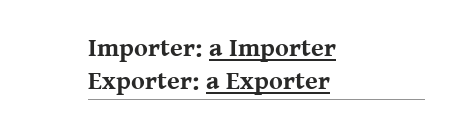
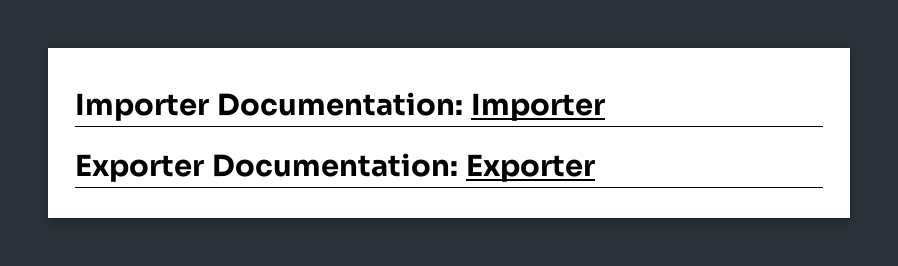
- Importer: a Importer Exporter: a Exporter
+ Importer Documentation: Importer
+ Exporter Documentation: Exporter

